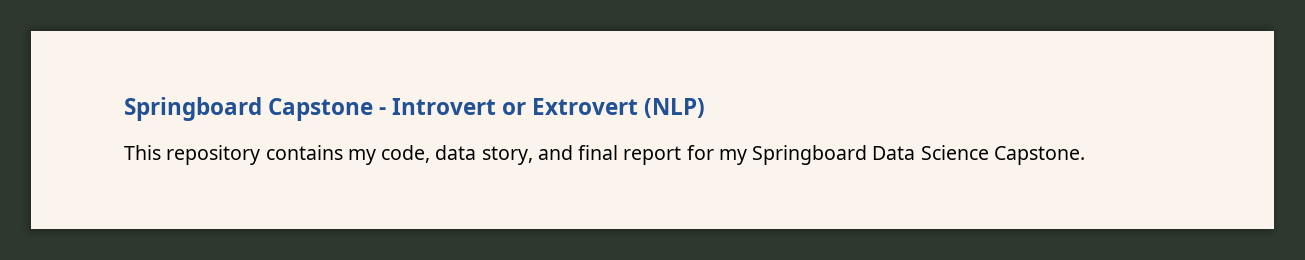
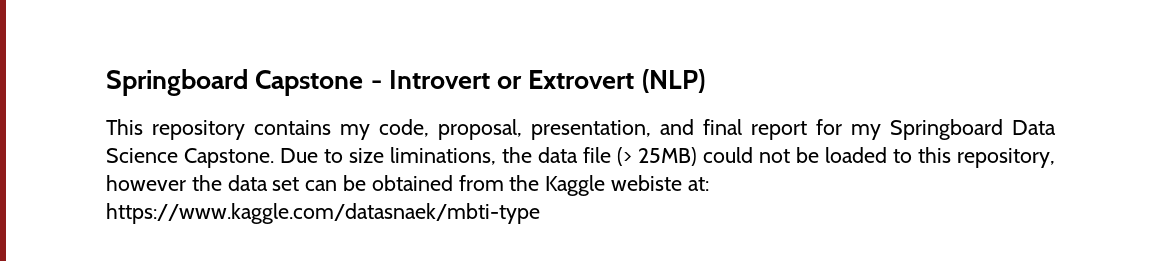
- This repository contains my code, data story, and final report for my Springboard Data Science Capstone.
+ This repository contains my code, proposal, presentation, and final report for my Springboard Data Science Capstone.
+ Due to size liminations, the data file (> 25MB) could not be loaded to this repository, however the data set can be obtained from the Kaggle webiste at: https://www.kaggle.com/datasnaek/mbti-type

